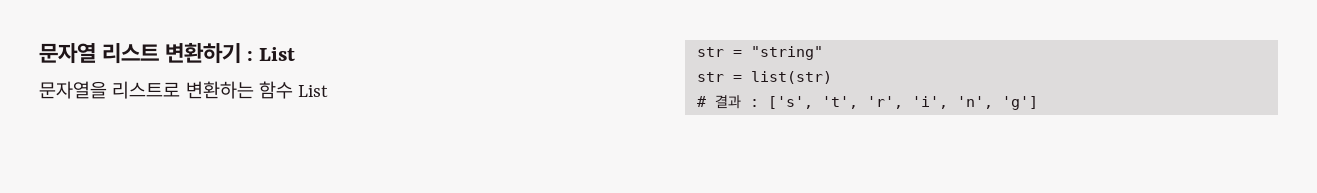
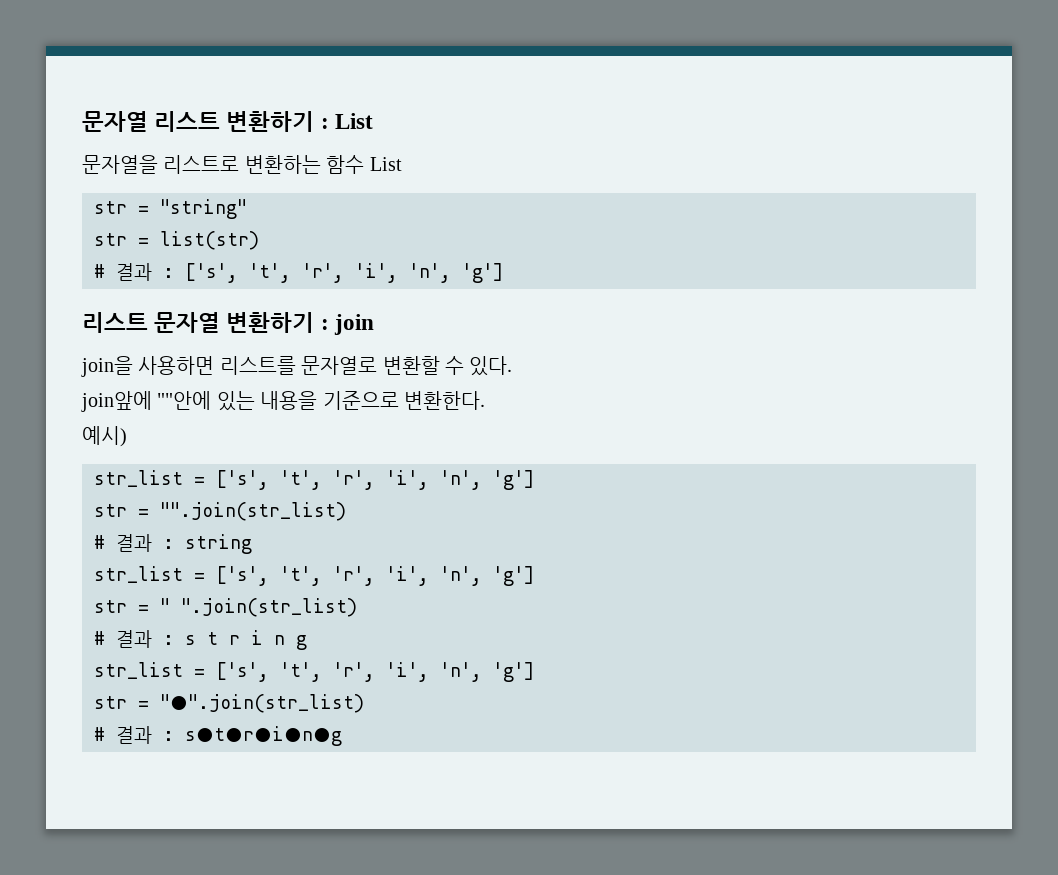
+ 리스트 문자열 변환하기 : join
+ join을 사용하면 리스트를 문자열로 변환할 수 있다.
+ join앞에 ""안에 있는 내용을 기준으로 변환한다.
+ 예시)
+ str_list = ['s', 't', 'r', 'i', 'n', 'g']
+ str = "".join(str_list)
+ # 결과 : string
+ str_list = ['s', 't', 'r', 'i', 'n', 'g']
+ str = " ".join(str_list)
+ # 결과 : s t r i n g
+ str_list = ['s', 't', 'r', 'i', 'n', 'g']
+ str = "●".join(str_list)
+ # 결과 : s●t●r●i●n●g

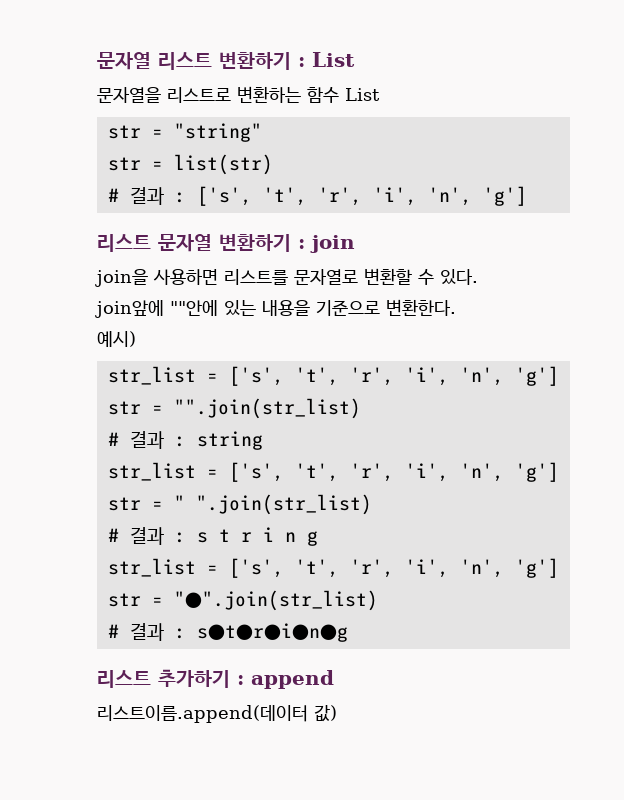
+ 리스트 추가하기 : append
+ 리스트이름.append(데이터 값)

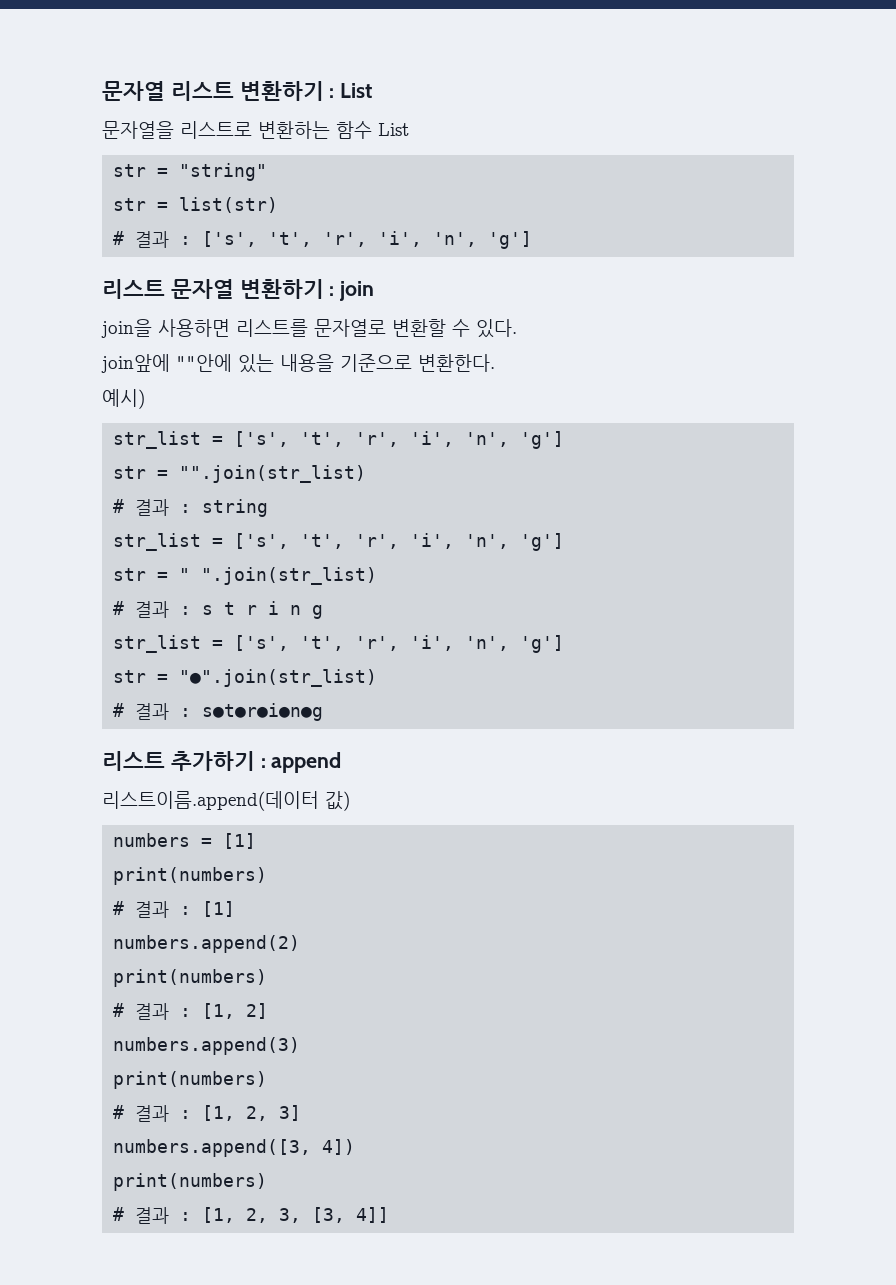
+ numbers = [1]
+ print(numbers)
+ # 결과 : [1]
+ numbers.append(2)
+ print(numbers)
+ # 결과 : [1, 2]
+ numbers.append(3)
+ print(numbers)
+ # 결과 : [1, 2, 3]
+ numbers.append([3, 4])
+ print(numbers)
+ # 결과 : [1, 2, 3, [3, 4]]

